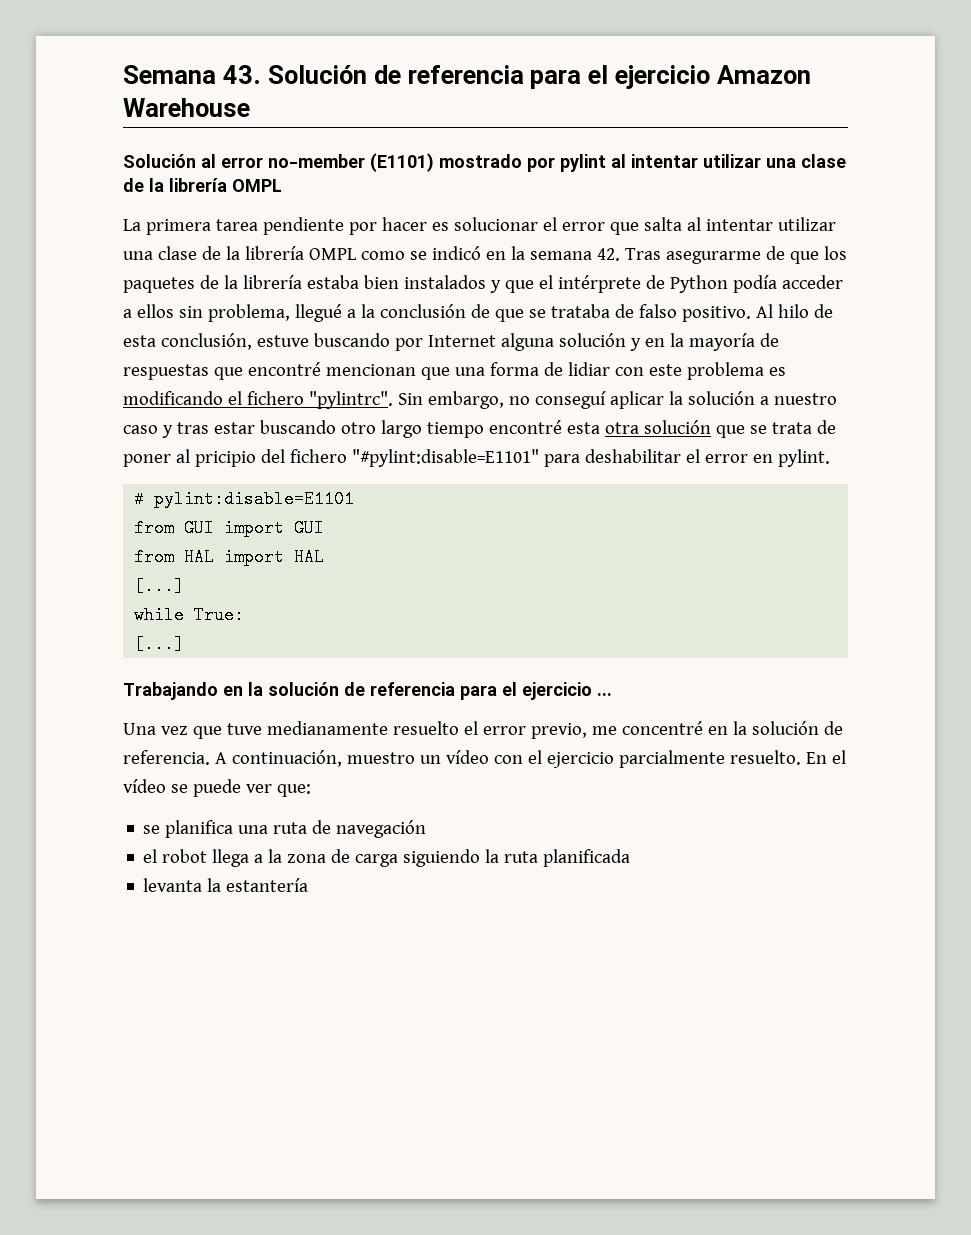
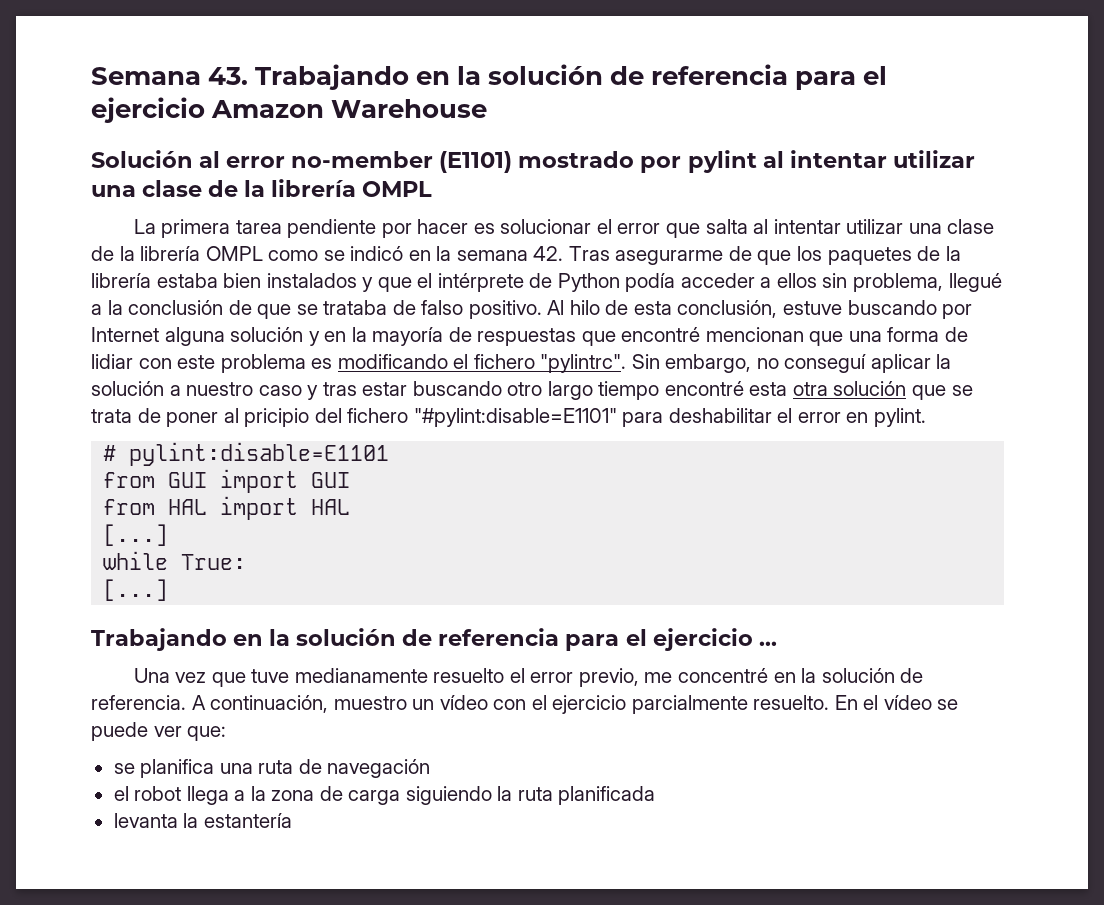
- Semana 43. Solución de referencia para el ejercicio Amazon Warehouse
+ Semana 43. Trabajando en la solución de referencia para el ejercicio Amazon Warehouse

